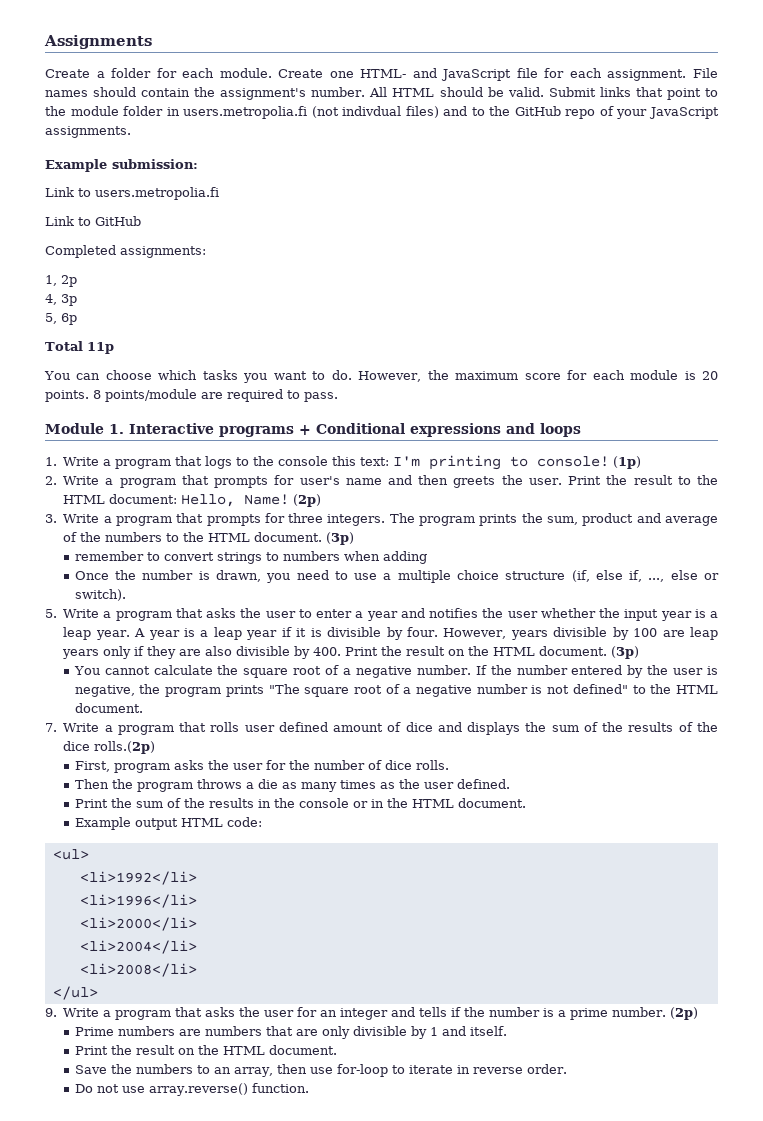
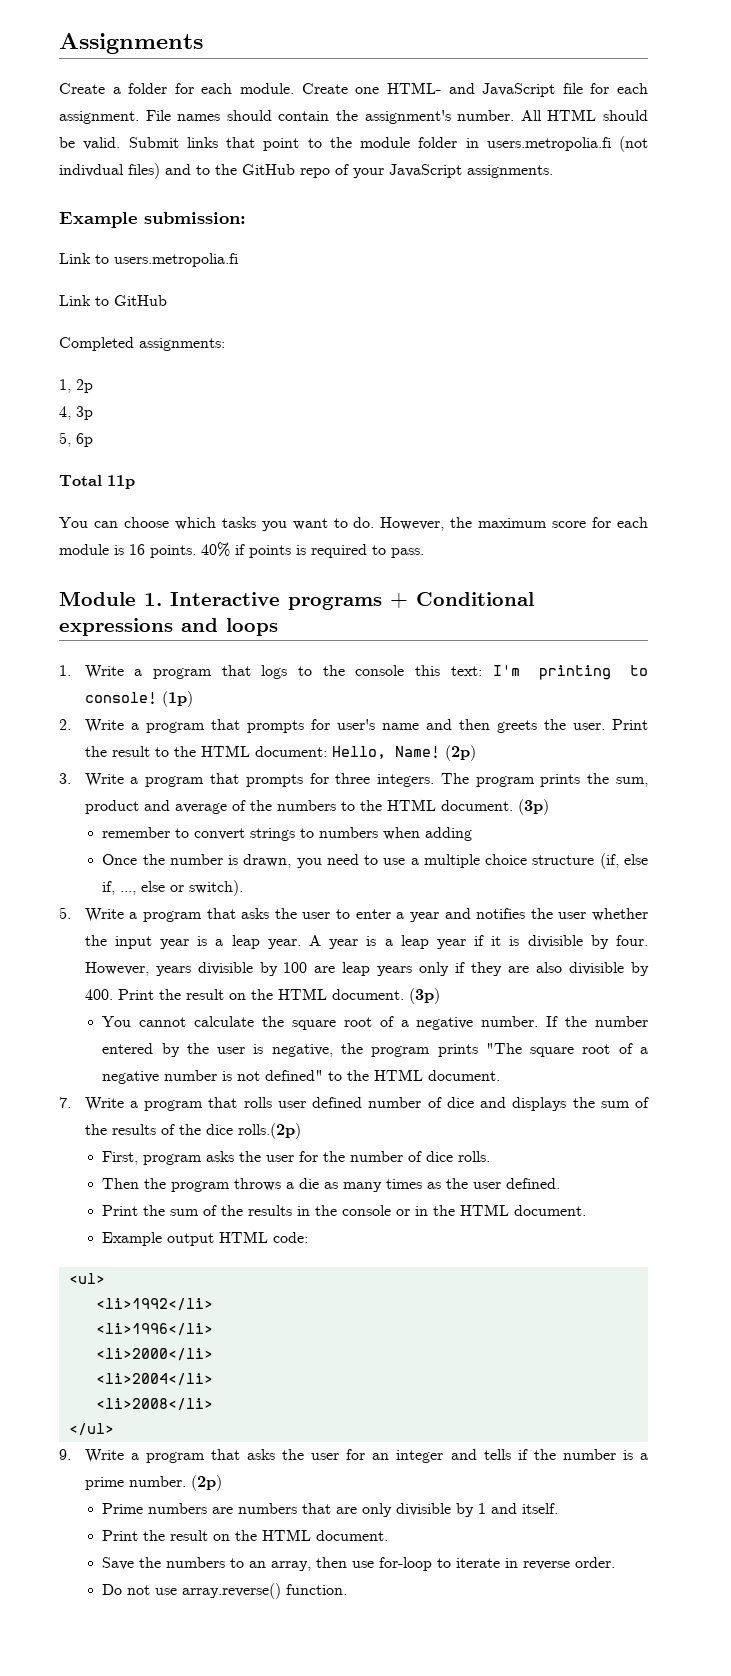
- However, the maximum score for each module is 20 points. 8 points/module are required to pass.
+ However, the maximum score for each module is 16 points. 40% if points is required to pass.
- 7. Write a program that rolls user defined amount of dice and displays the sum of the results of the dice rolls.(2p)
+ 7. Write a program that rolls user defined number of dice and displays the sum of the results of the dice rolls.(2p)

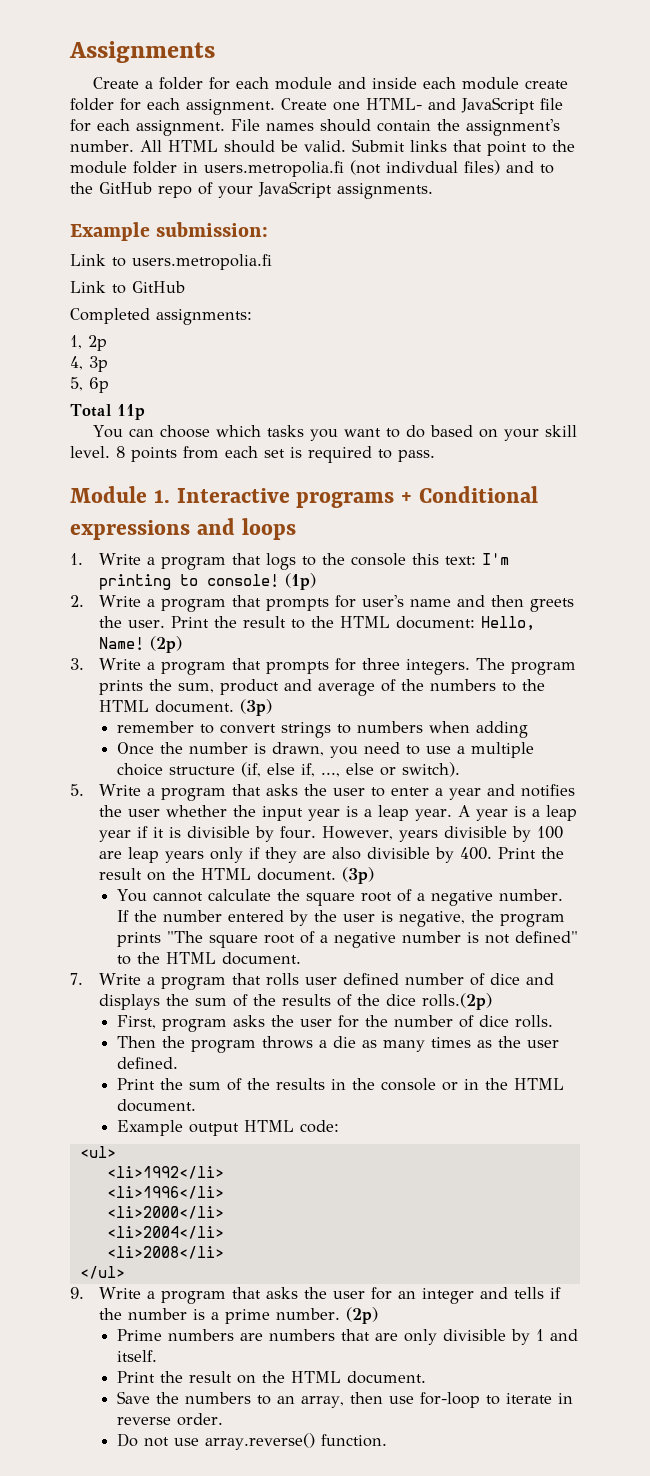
- Create a folder for each module.
+ Create a folder for each module and inside each module create folder for each assignment.
- You can choose which tasks you want to do. However, the maximum score for each module is 16 points. 40% if points is required to pass.
+ You can choose which tasks you want to do based on your skill level. 8 points from each set is required to pass.

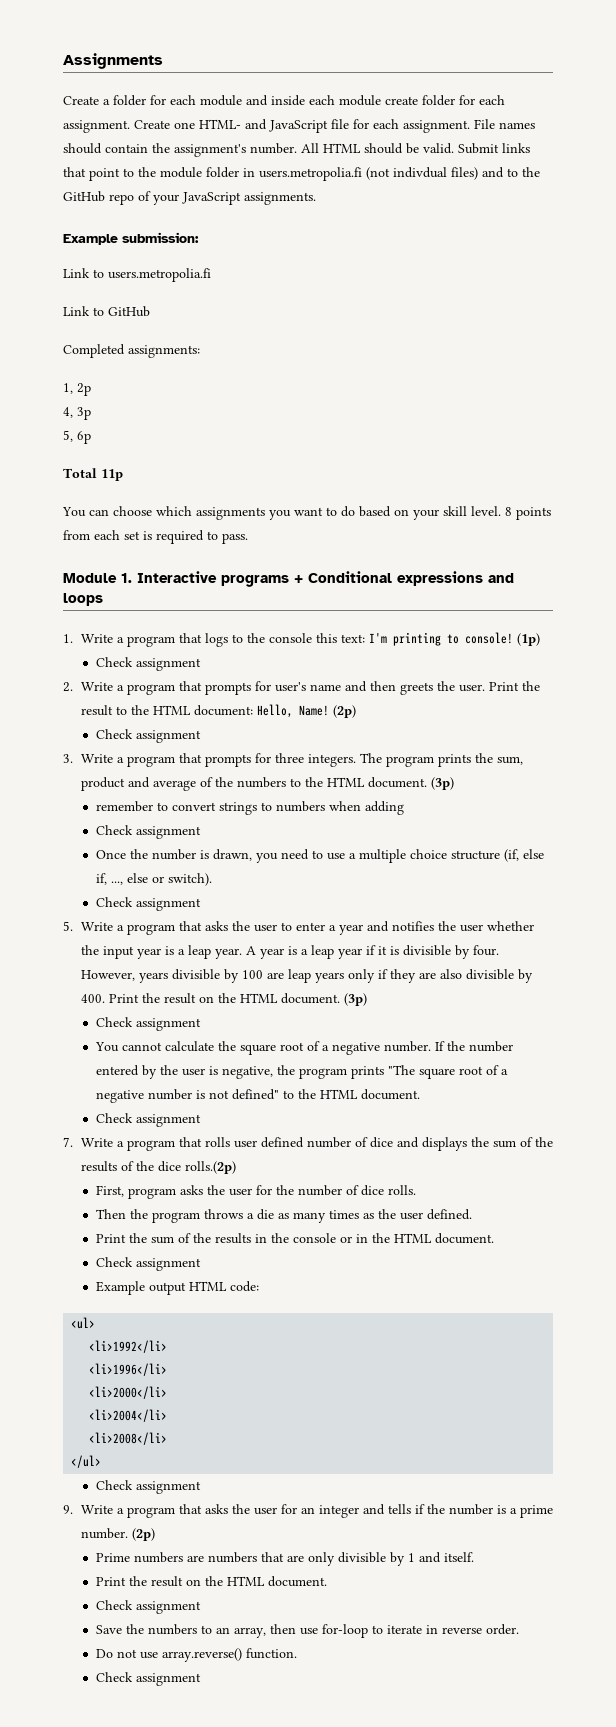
- You can choose which tasks you want to do based on your skill level.
+ You can choose which assignments you want to do based on your skill level.
  (1p)
+ Check assignment
  Print the result to the HTML document: Hello, Name! (2p)
+ Check assignment
  remember to convert strings to numbers when adding
+ Check assignment
  Once the number is drawn, you need to use a multiple choice structure (if, else if, ..., else or switch).
+ Check assignment
  However, years divisible by 100 are leap years only if they are also divisible by 400. Print the result on the HTML document. (3p)
+ Check assignment
  If the number entered by the user is negative, the program prints "The square root of a negative number is not defined" to the HTML document.
+ Check assignment
  Print the sum of the results in the console or in the HTML document.
+ Check assignment
  </ul>
+ Check assignment
  Prime numbers are numbers that are only divisible by 1 and itself.
  Print the result on the HTML document.
+ Check assignment
  Do not use array.reverse() function.
+ Check assignment

